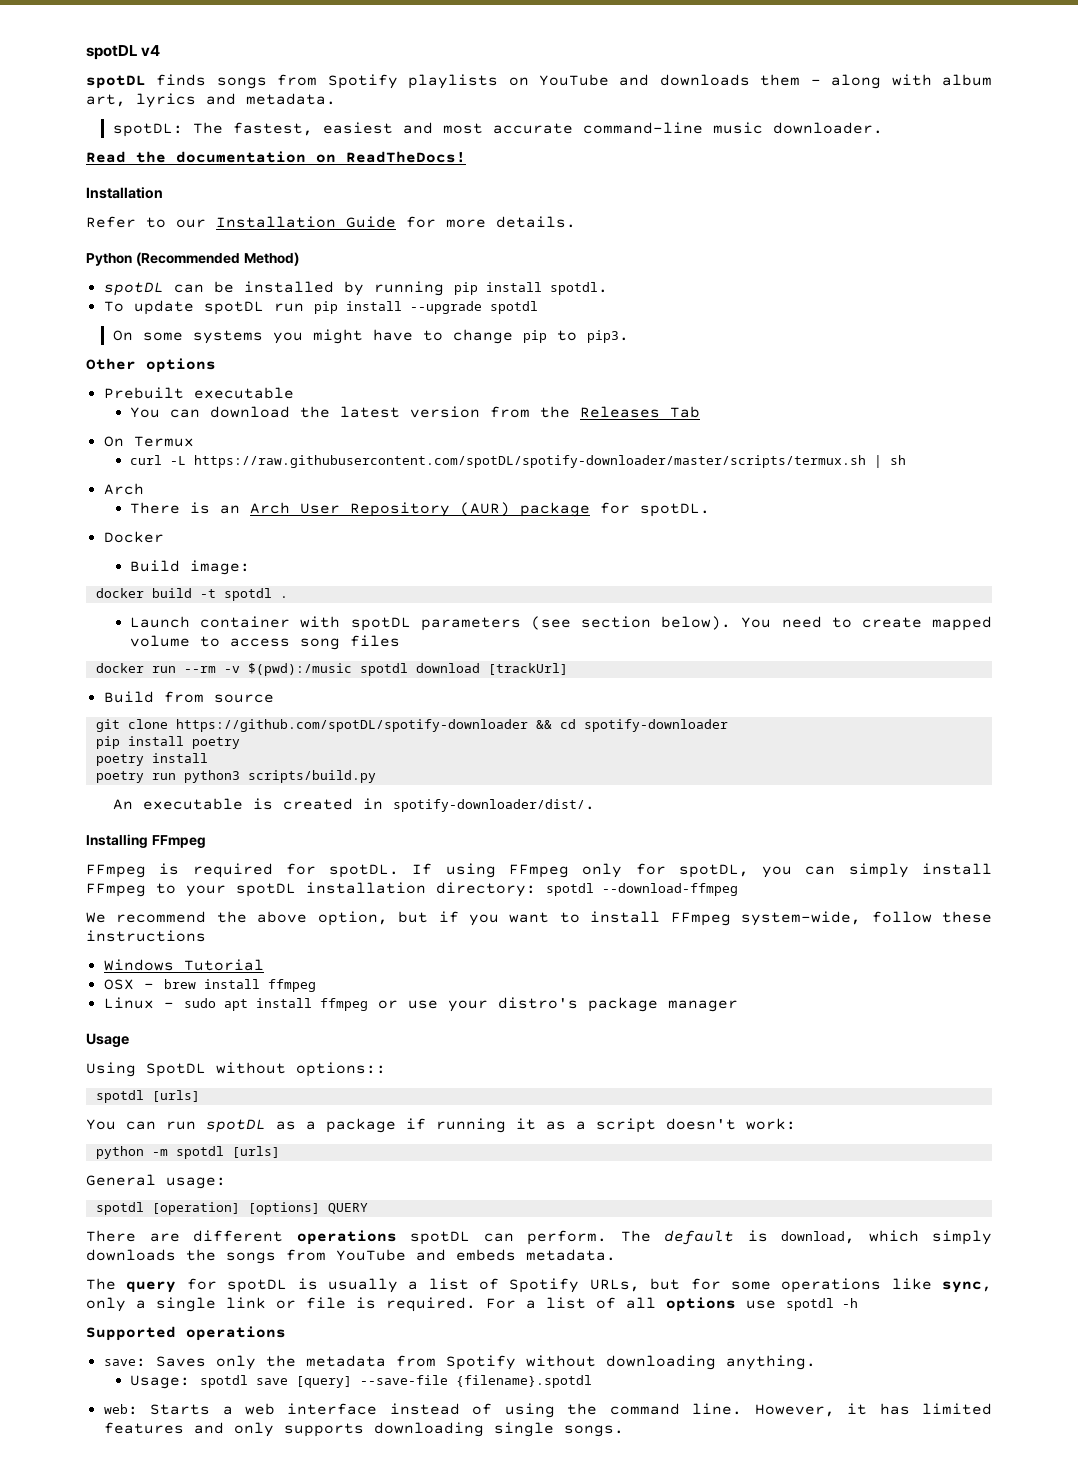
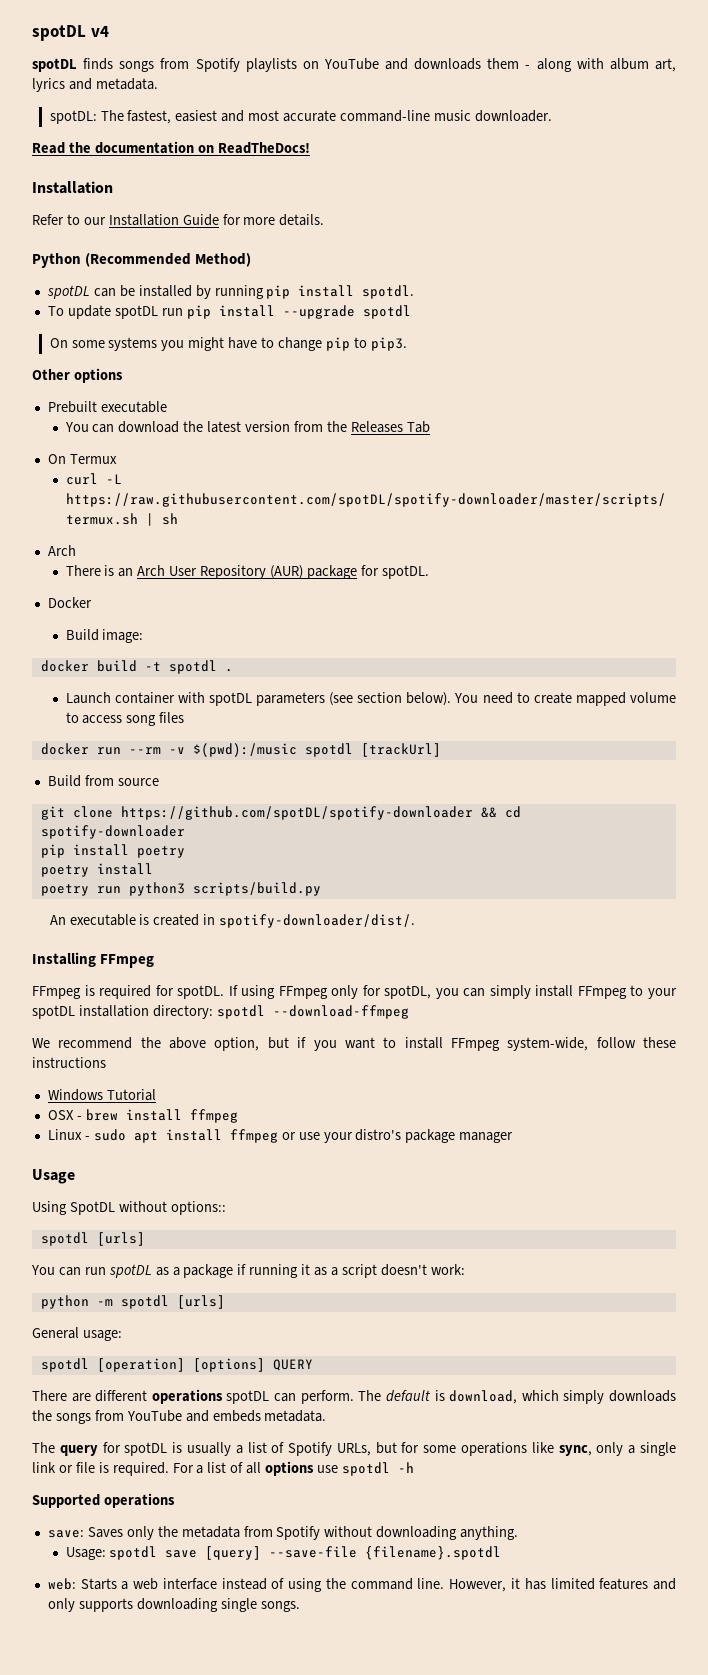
- docker run --rm -v $(pwd):/music spotdl download [trackUrl]
+ docker run --rm -v $(pwd):/music spotdl [trackUrl]

